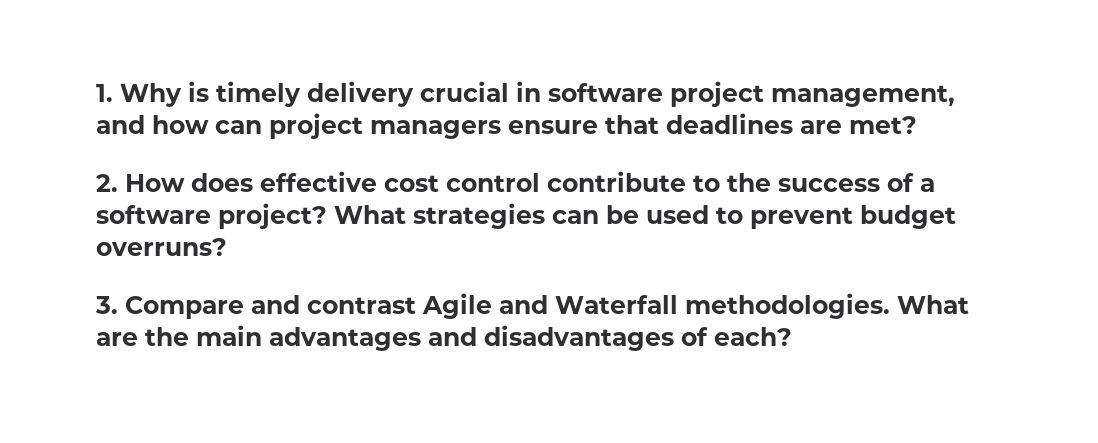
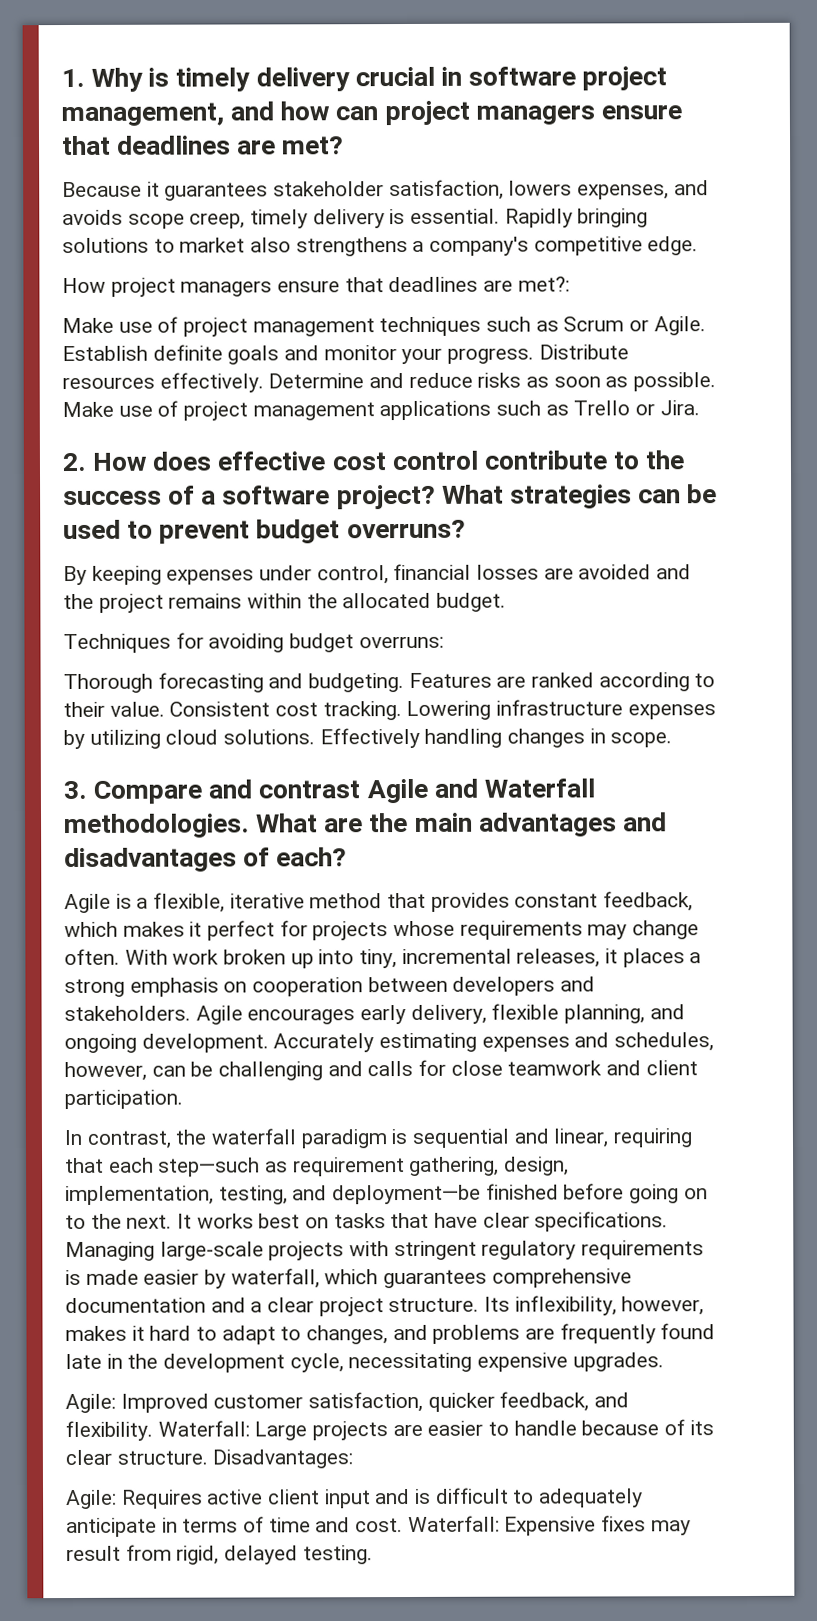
+ Because it guarantees stakeholder satisfaction, lowers expenses, and avoids scope creep, timely delivery is essential. Rapidly bringing solutions to market also strengthens a company's competitive edge.
+ How project managers ensure that deadlines are met?:
+ Make use of project management techniques such as Scrum or Agile. Establish definite goals and monitor your progress. Distribute resources effectively. Determine and reduce risks as soon as possible. Make use of project management applications such as Trello or Jira.
+ By keeping expenses under control, financial losses are avoided and the project remains within the allocated budget.
+ Techniques for avoiding budget overruns:
+ Thorough forecasting and budgeting. Features are ranked according to their value. Consistent cost tracking. Lowering infrastructure expenses by utilizing cloud solutions. Effectively handling changes in scope.
+ Agile is a flexible, iterative method that provides constant feedback, which makes it perfect for projects whose requirements may change often. With work broken up into tiny, incremental releases, it places a strong emphasis on cooperation between developers and stakeholders. Agile encourages early delivery, flexible planning, and ongoing development. Accurately estimating expenses and schedules, however, can be challenging and calls for close teamwork and client participation.
+ In contrast, the waterfall paradigm is sequential and linear, requiring that each step—such as requirement gathering, design, implementation, testing, and deployment—be finished before going on to the next. It works best on tasks that have clear specifications. Managing large-scale projects with stringent regulatory requirements is made easier by waterfall, which guarantees comprehensive documentation and a clear project structure. Its inflexibility, however, makes it hard to adapt to changes, and problems are frequently found late in the development cycle, necessitating expensive upgrades.
+ Agile: Improved customer satisfaction, quicker feedback, and flexibility. Waterfall: Large projects are easier to handle because of its clear structure. Disadvantages:
+ Agile: Requires active client input and is difficult to adequately anticipate in terms of time and cost. Waterfall: Expensive fixes may result from rigid, delayed testing.

